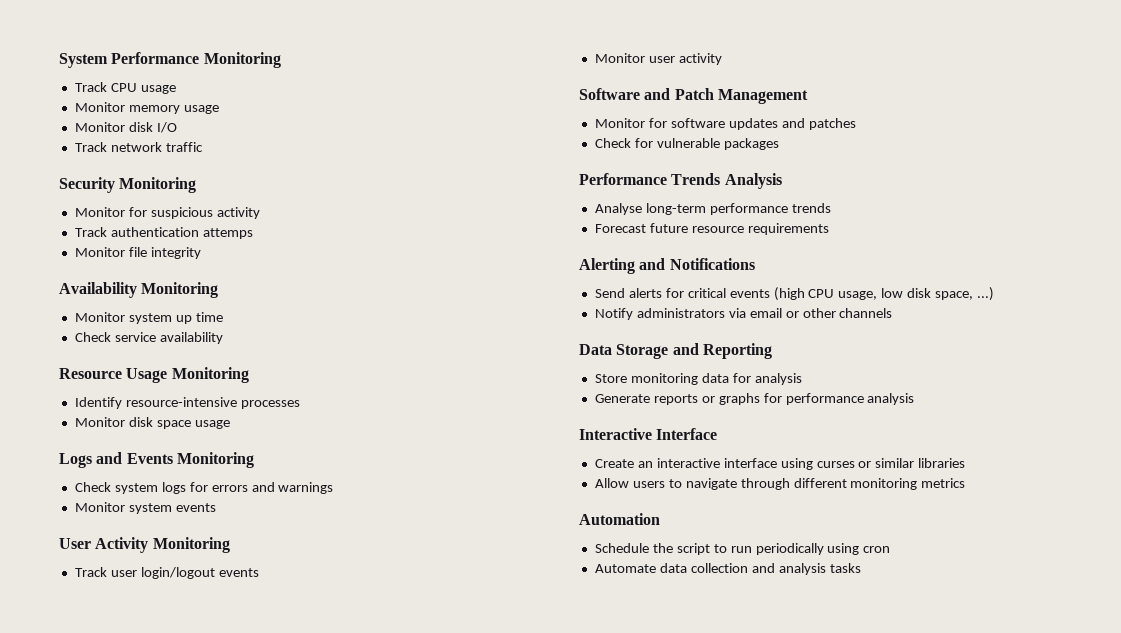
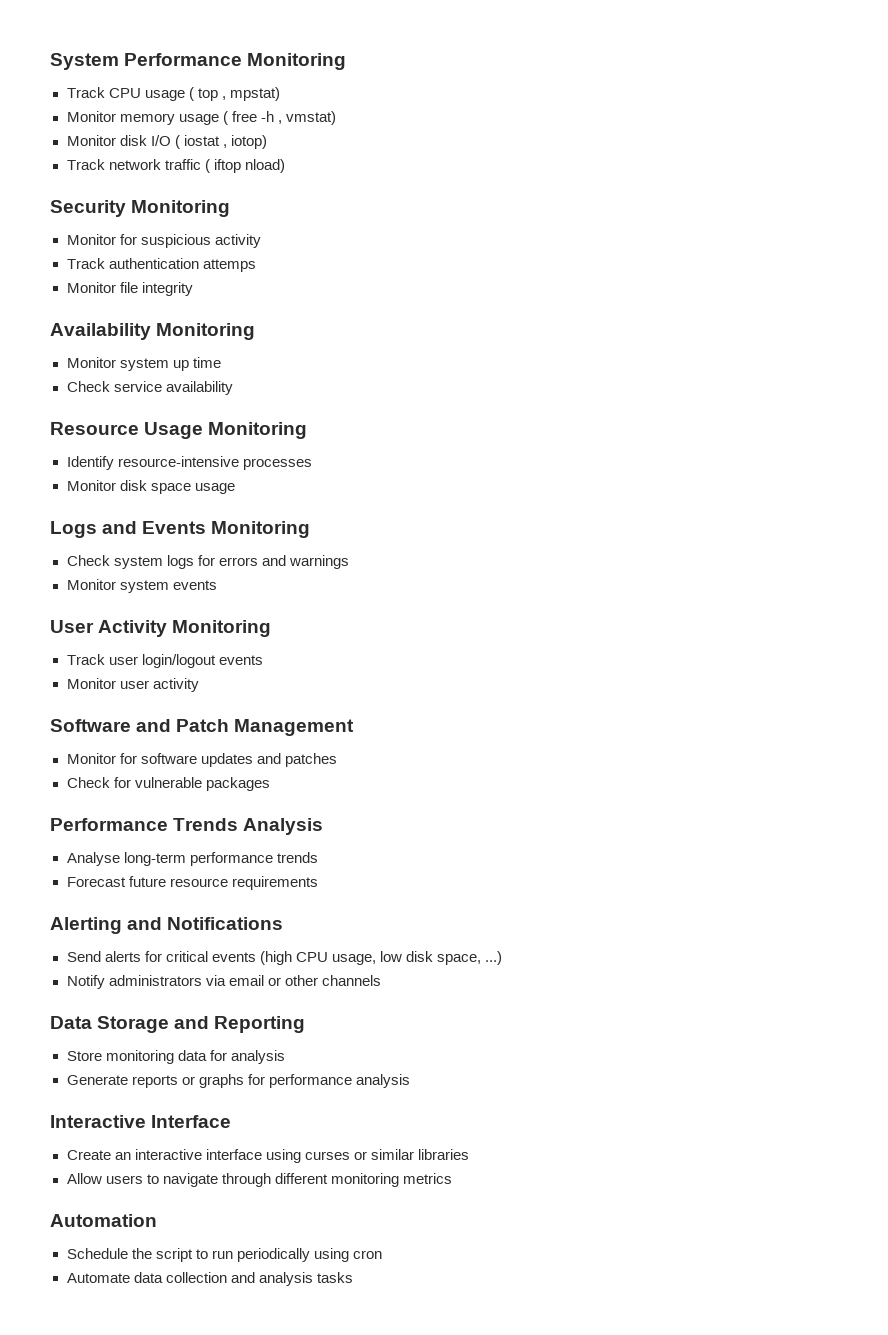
- Track CPU usage
+ Track CPU usage ( top , mpstat)
- Monitor memory usage
+ Monitor memory usage ( free -h , vmstat)
- Monitor disk I/O
+ Monitor disk I/O ( iostat , iotop)
- Track network traffic
+ Track network traffic ( iftop nload)

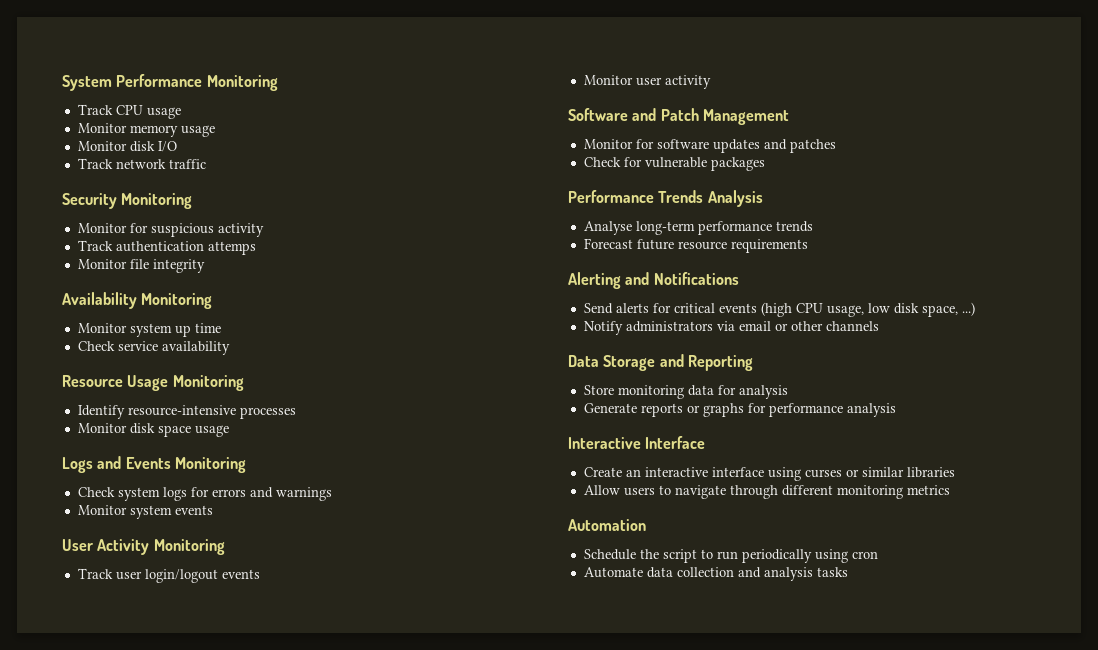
- Track CPU usage ( top , mpstat)
+ Track CPU usage
- Monitor memory usage ( free -h , vmstat)
+ Monitor memory usage
- Monitor disk I/O ( iostat , iotop)
+ Monitor disk I/O
- Track network traffic ( iftop nload)
+ Track network traffic

